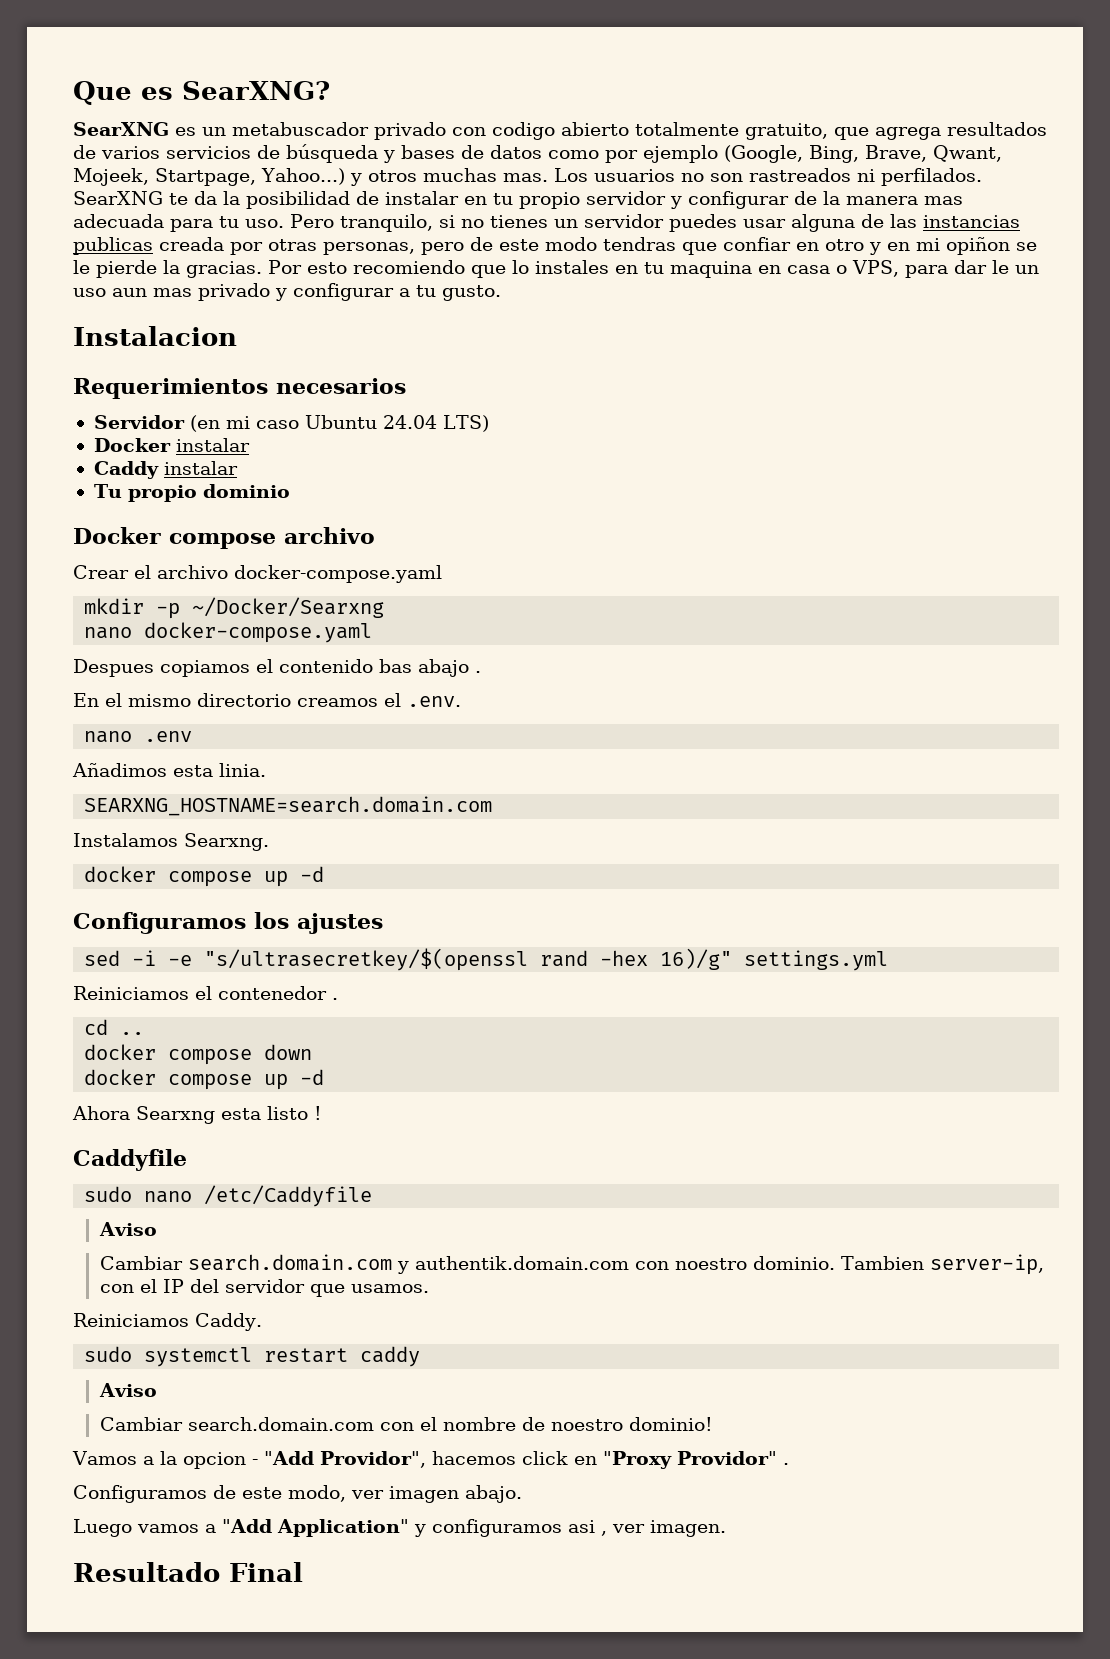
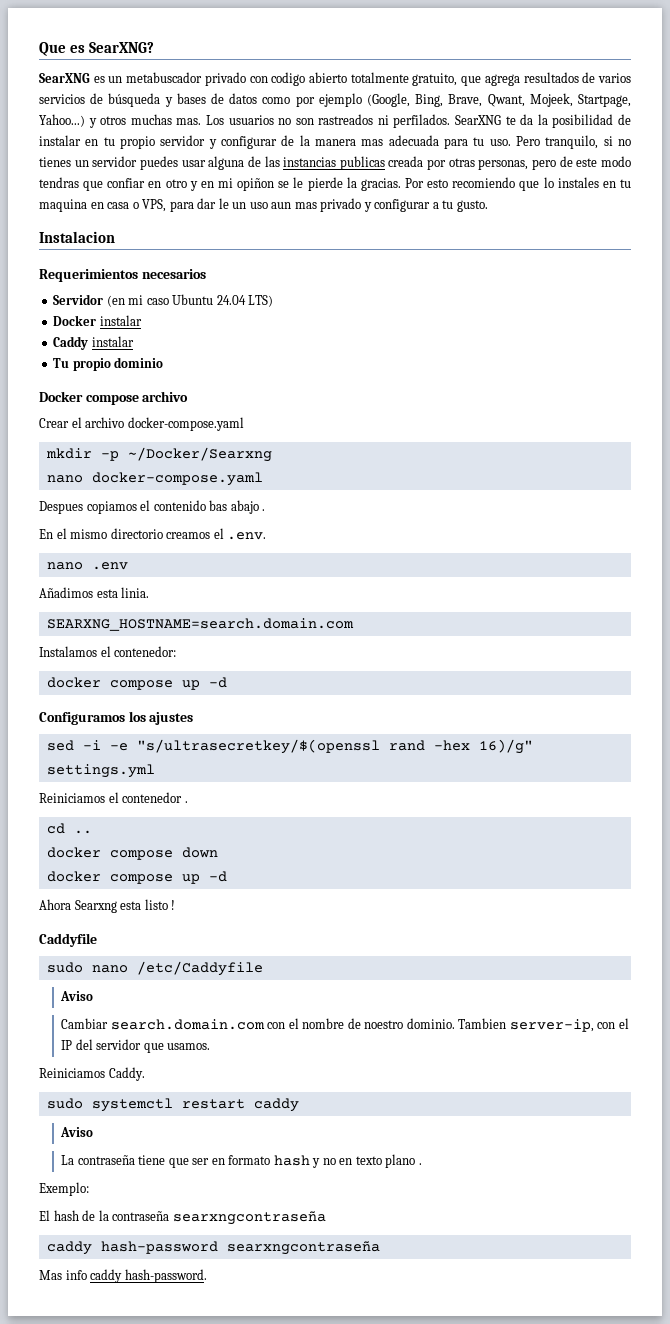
- Instalamos Searxng.
+ Instalamos el contenedor:
- Cambiar search.domain.com y authentik.domain.com con noestro dominio.
+ Cambiar search.domain.com con el nombre de noestro dominio.
- Cambiar search.domain.com con el nombre de noestro dominio!
- Vamos a la opcion - "Add Providor", hacemos click en "Proxy Providor" .
- Configuramos de este modo, ver imagen abajo.
- Luego vamos a "Add Application" y configuramos asi , ver imagen.
- Resultado Final
+ La contraseña tiene que ser en formato hash y no en texto plano .
+ Exemplo:
+ El hash de la contraseña searxngcontraseña
+ caddy hash-password searxngcontraseña
+ Mas info caddy hash-password.

